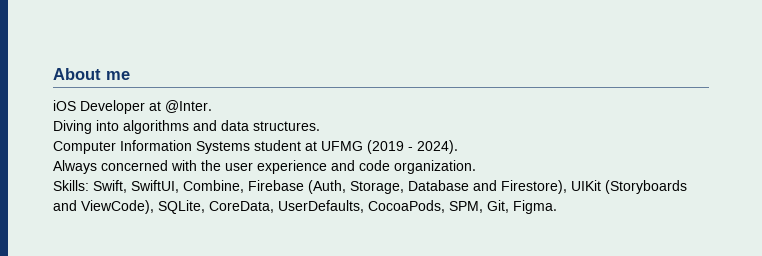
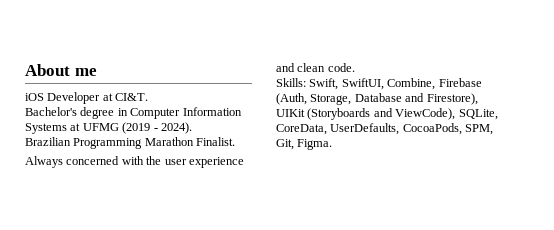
- iOS Developer at @Inter.
- Diving into algorithms and data structures.
- Computer Information Systems student at UFMG (2019 - 2024).
+ iOS Developer at CI&T.
+ Bachelor's degree in Computer Information Systems at UFMG (2019 - 2024).
+ Brazilian Programming Marathon Finalist.
- Always concerned with the user experience and code organization.
+ Always concerned with the user experience and clean code.

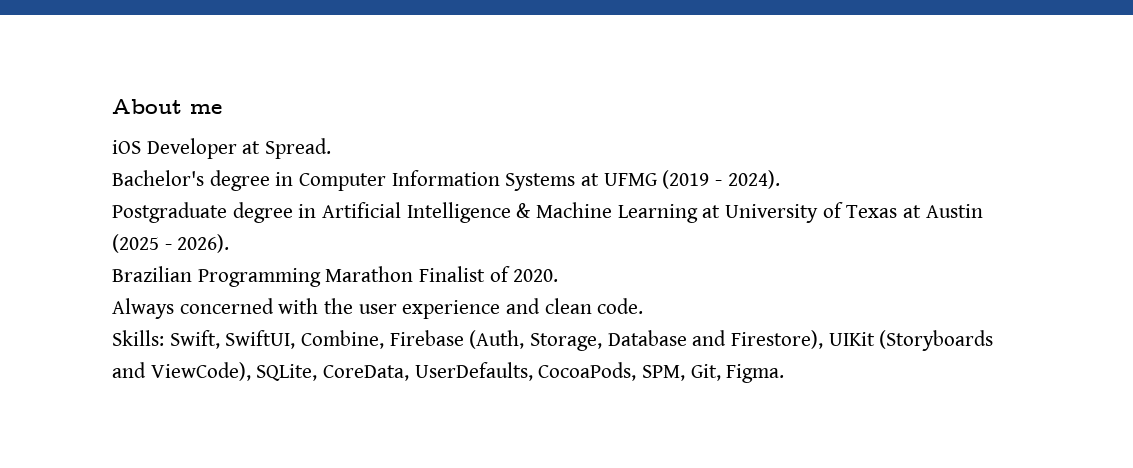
- iOS Developer at CI&T.
+ iOS Developer at Spread.
+ Postgraduate degree in Artificial Intelligence & Machine Learning at University of Texas at Austin (2025 - 2026).
- Brazilian Programming Marathon Finalist.
+ Brazilian Programming Marathon Finalist of 2020.

